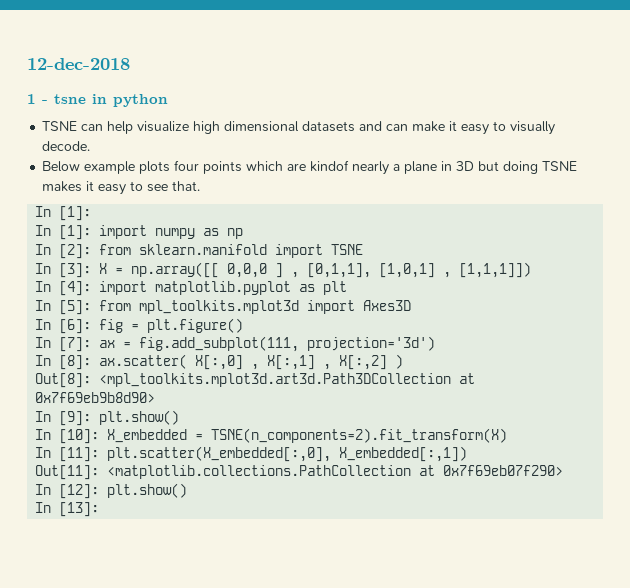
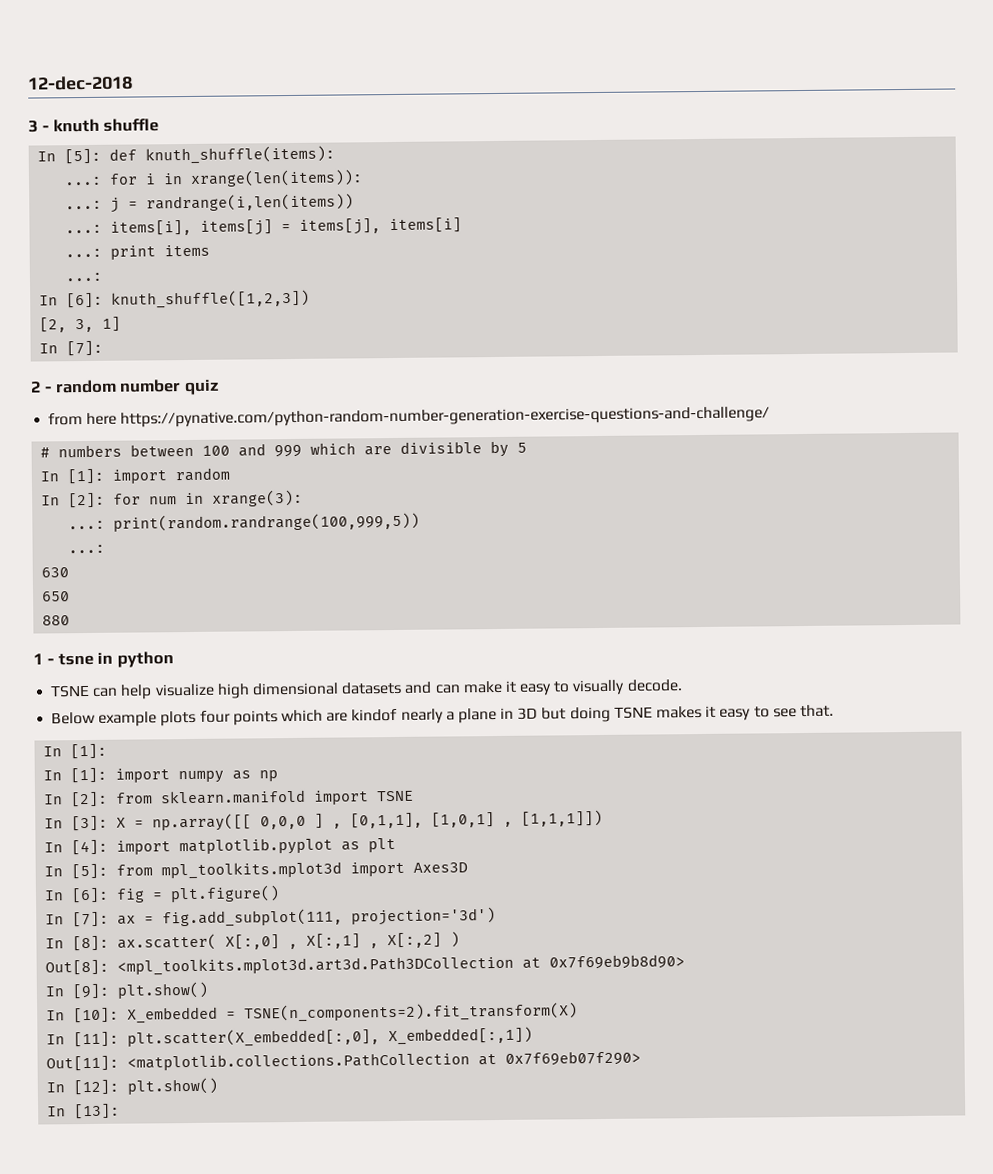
+ 3 - knuth shuffle
+ In [5]: def knuth_shuffle(items):
+ ...: for i in xrange(len(items)):
+ ...: j = randrange(i,len(items))
+ ...: items[i], items[j] = items[j], items[i]
+ ...: print items
+ ...:
+ In [6]: knuth_shuffle([1,2,3])
+ [2, 3, 1]
+ In [7]:
+ 2 - random number quiz
+ from here https://pynative.com/python-random-number-generation-exercise-questions-and-challenge/
+ # numbers between 100 and 999 which are divisible by 5
+ In [1]: import random
+ In [2]: for num in xrange(3):
+ ...: print(random.randrange(100,999,5))
+ ...:
+ 630
+ 650
+ 880

